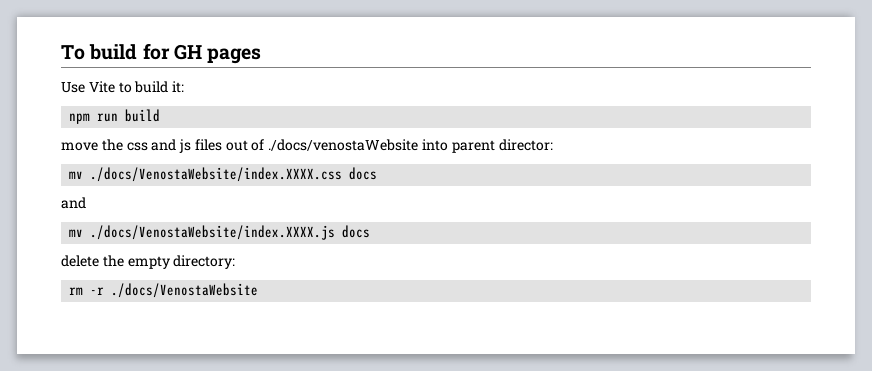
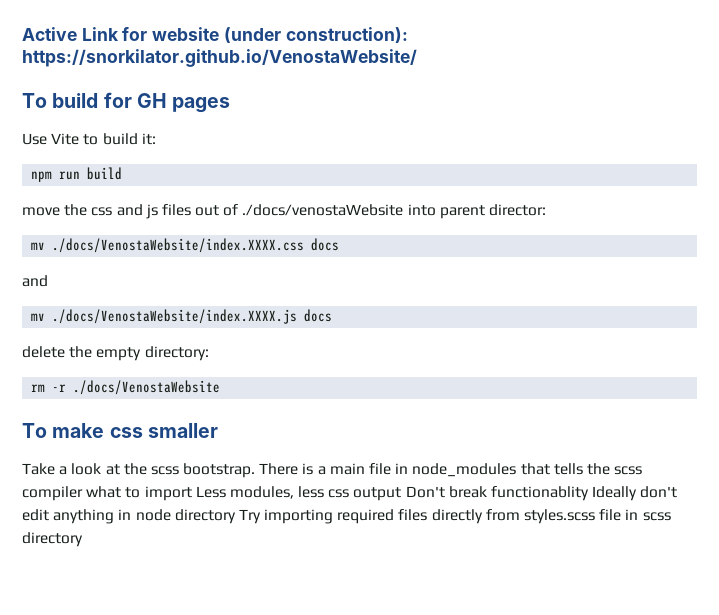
+ Active Link for website (under construction): https://snorkilator.github.io/VenostaWebsite/
+ To make css smaller
+ Take a look at the scss bootstrap. There is a main file in node_modules that tells the scss compiler what to import Less modules, less css output Don't break functionablity Ideally don't edit anything in node directory Try importing required files directly from styles.scss file in scss directory

